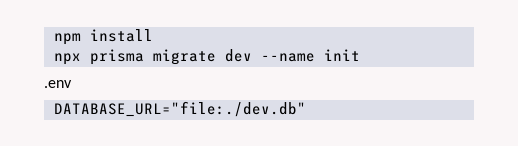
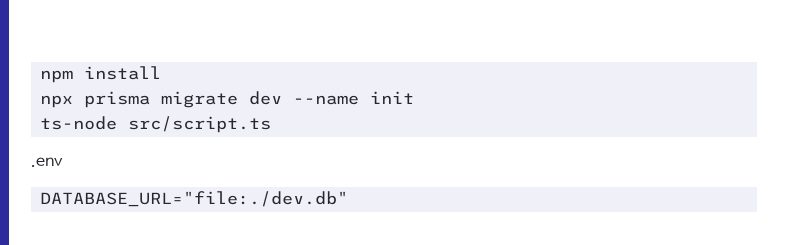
+ ts-node src/script.ts

